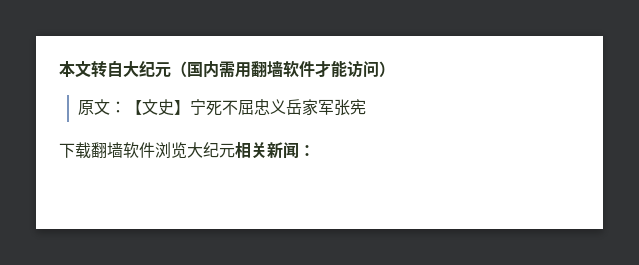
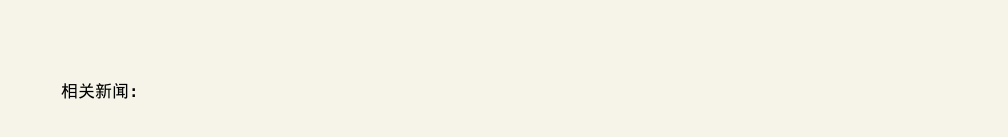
- 本文转自大纪元（国内需用翻墙软件才能访问）
- 原文：【文史】宁死不屈忠义岳家军张宪
- 下载翻墙软件浏览大纪元相关新闻：
+ 相关新闻：

